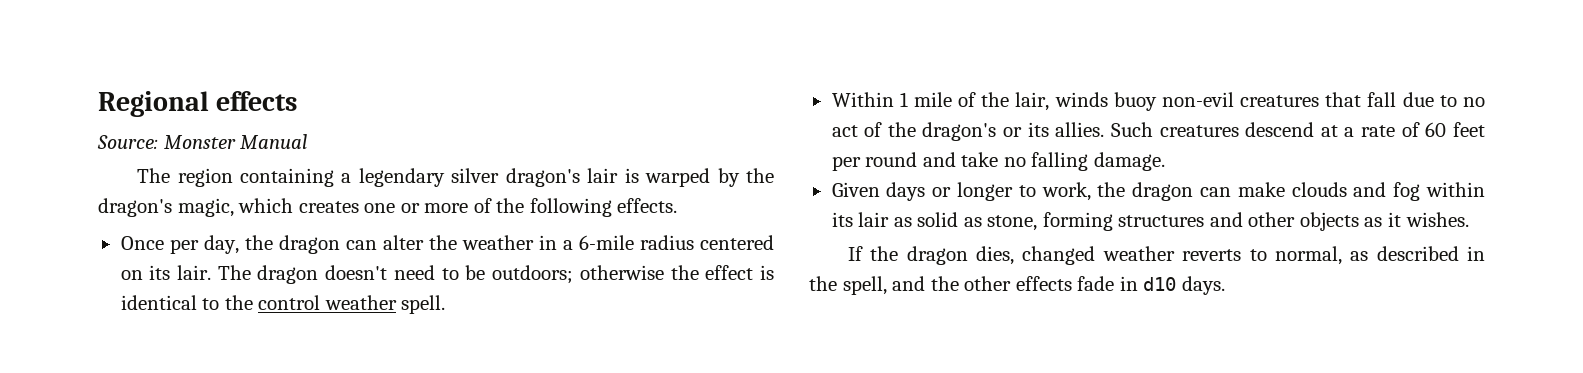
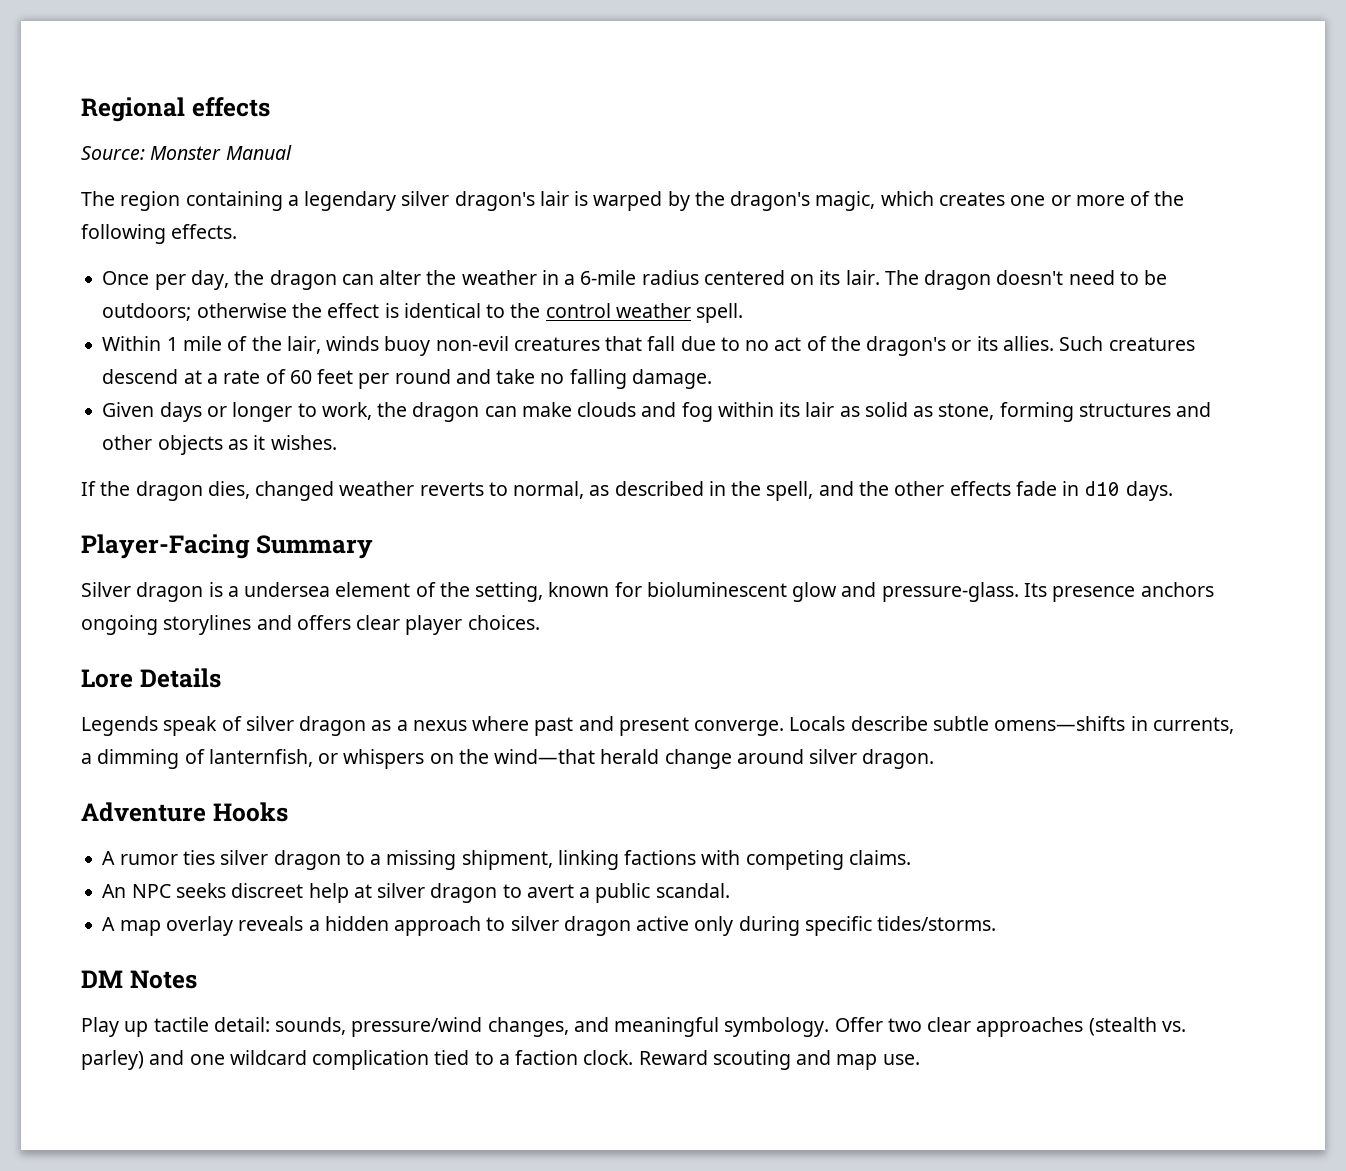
+ Player-Facing Summary
+ Silver dragon is a undersea element of the setting, known for bioluminescent glow and pressure-glass. Its presence anchors ongoing storylines and offers clear player choices.
+ Lore Details
+ Legends speak of silver dragon as a nexus where past and present converge. Locals describe subtle omens—shifts in currents, a dimming of lanternfish, or whispers on the wind—that herald change around silver dragon.
+ Adventure Hooks
+ A rumor ties silver dragon to a missing shipment, linking factions with competing claims.
+ An NPC seeks discreet help at silver dragon to avert a public scandal.
+ A map overlay reveals a hidden approach to silver dragon active only during specific tides/storms.
+ DM Notes
+ Play up tactile detail: sounds, pressure/wind changes, and meaningful symbology. Offer two clear approaches (stealth vs. parley) and one wildcard complication tied to a faction clock. Reward scouting and map use.

